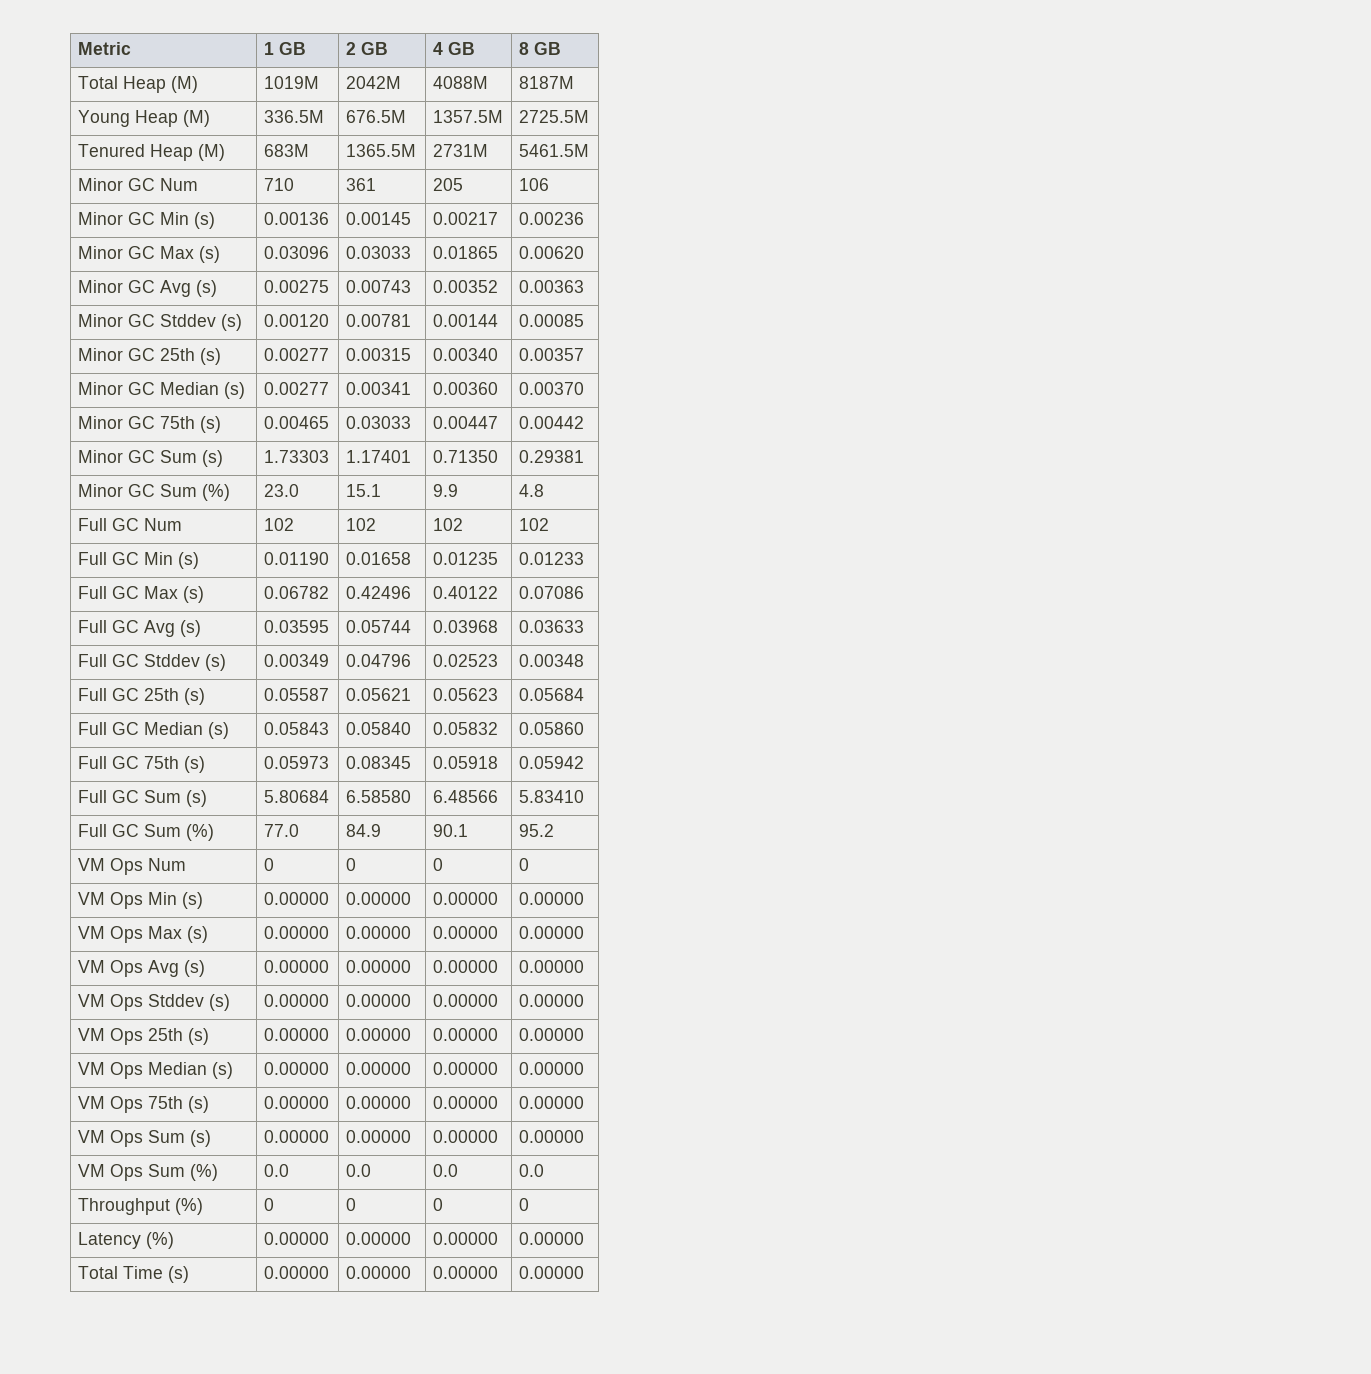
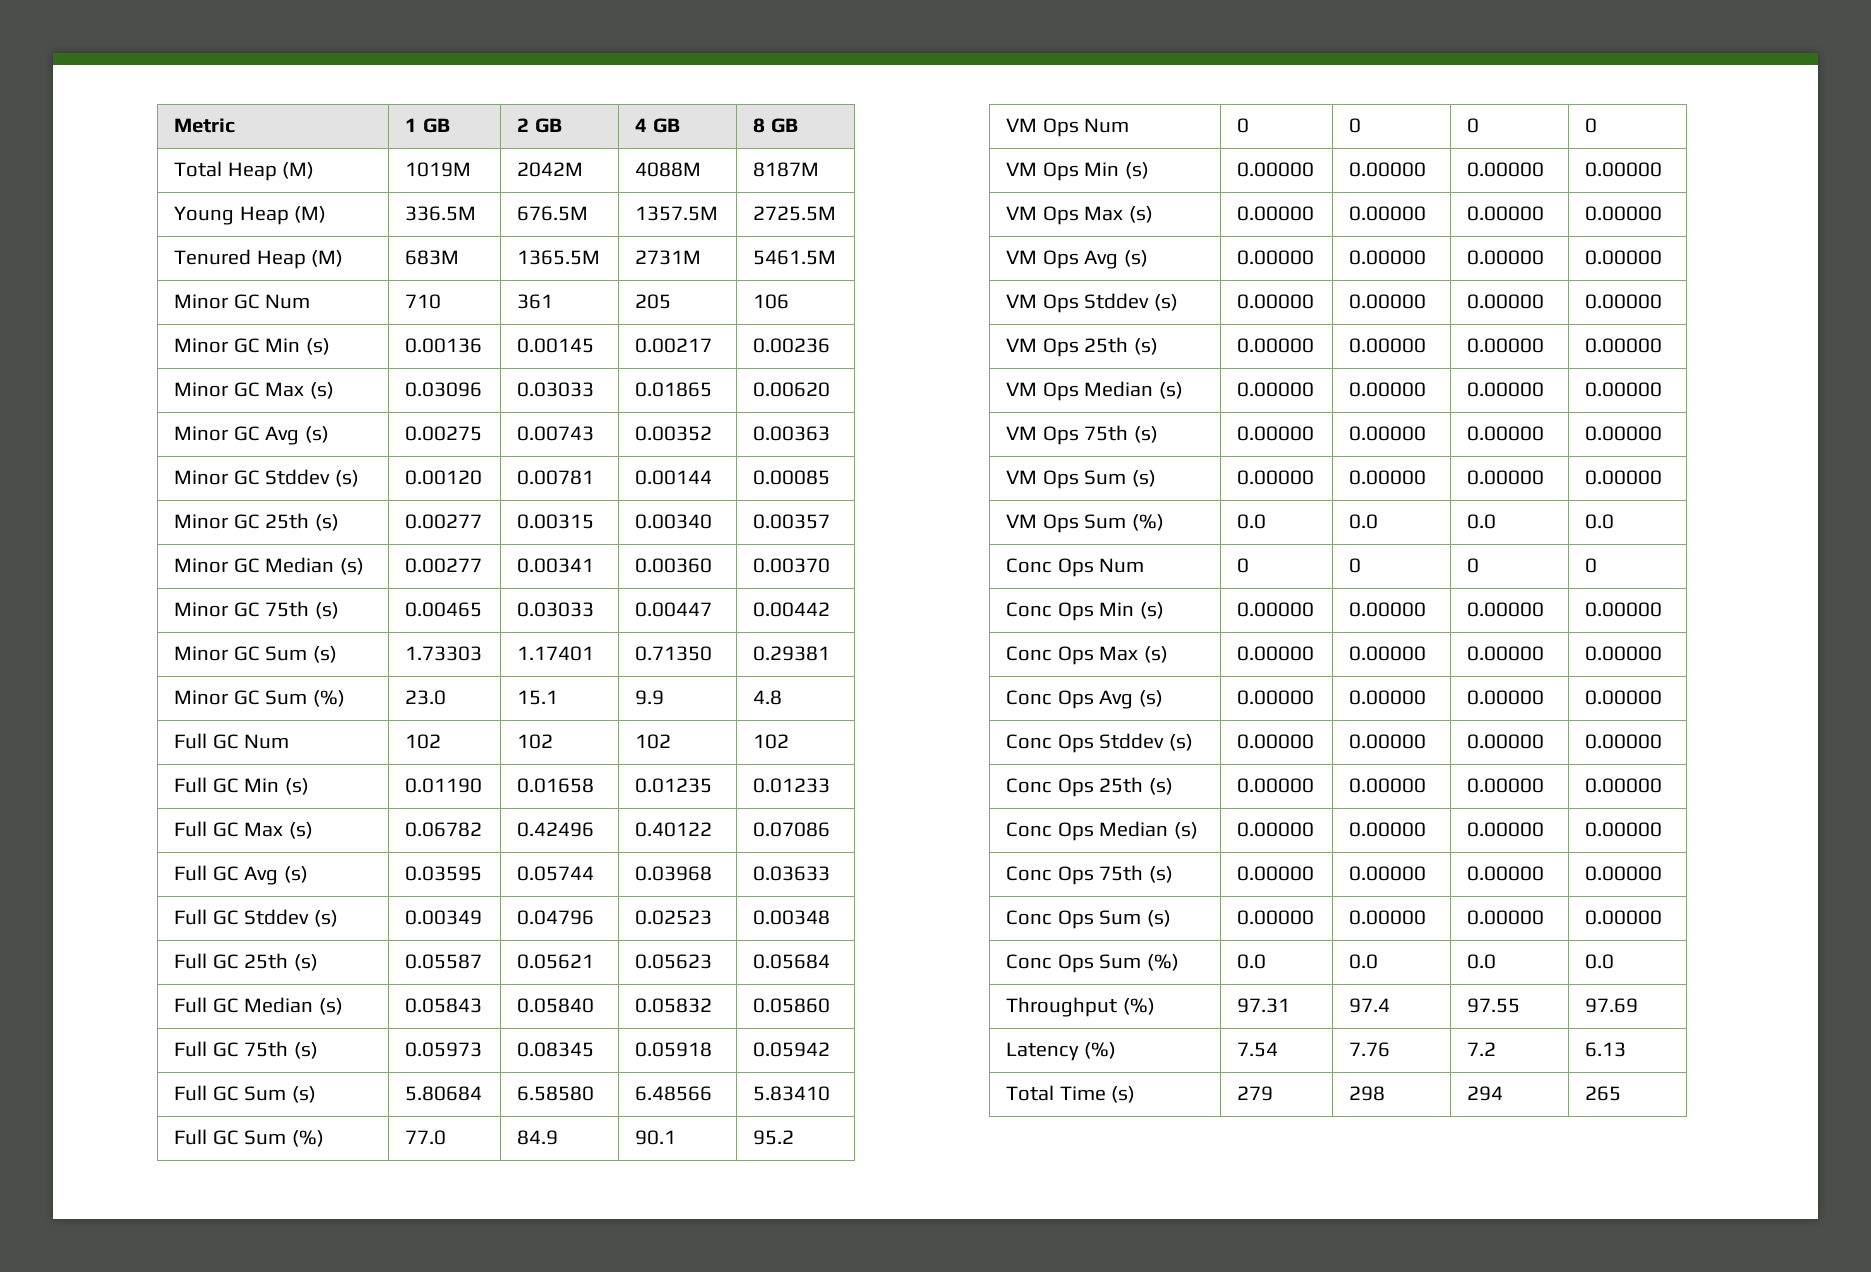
- Throughput (%) | 0 | 0 | 0 | 0
- Latency (%) | 0.00000 | 0.00000 | 0.00000 | 0.00000
- Total Time (s) | 0.00000 | 0.00000 | 0.00000 | 0.00000
+ Conc Ops Num | 0 | 0 | 0 | 0
+ Conc Ops Min (s) | 0.00000 | 0.00000 | 0.00000 | 0.00000
+ Conc Ops Max (s) | 0.00000 | 0.00000 | 0.00000 | 0.00000
+ Conc Ops Avg (s) | 0.00000 | 0.00000 | 0.00000 | 0.00000
+ Conc Ops Stddev (s) | 0.00000 | 0.00000 | 0.00000 | 0.00000
+ Conc Ops 25th (s) | 0.00000 | 0.00000 | 0.00000 | 0.00000
+ Conc Ops Median (s) | 0.00000 | 0.00000 | 0.00000 | 0.00000
+ Conc Ops 75th (s) | 0.00000 | 0.00000 | 0.00000 | 0.00000
+ Conc Ops Sum (s) | 0.00000 | 0.00000 | 0.00000 | 0.00000
+ Conc Ops Sum (%) | 0.0 | 0.0 | 0.0 | 0.0
+ Throughput (%) | 97.31 | 97.4 | 97.55 | 97.69
+ Latency (%) | 7.54 | 7.76 | 7.2 | 6.13
+ Total Time (s) | 279 | 298 | 294 | 265

